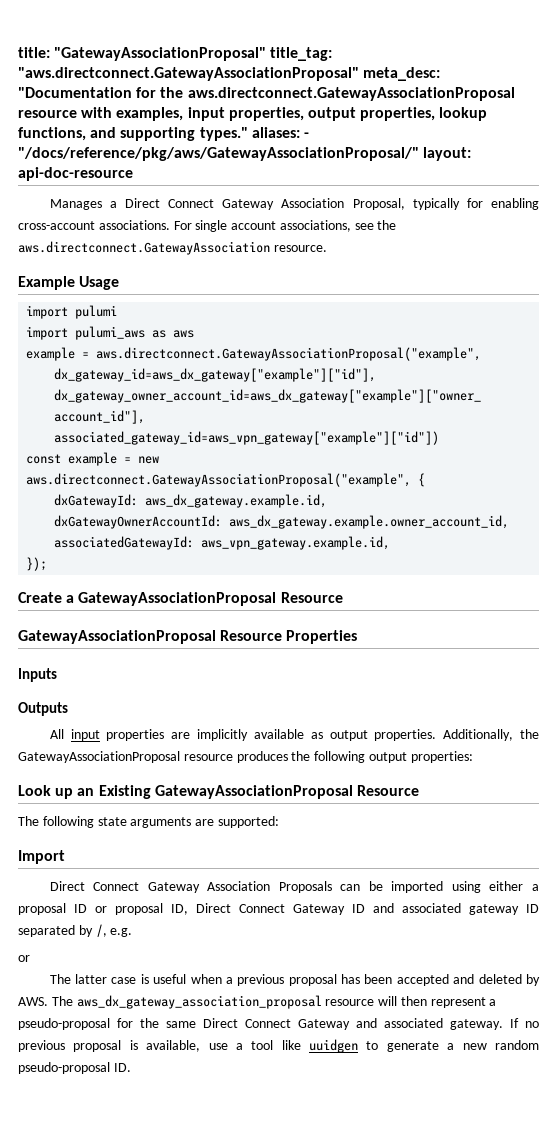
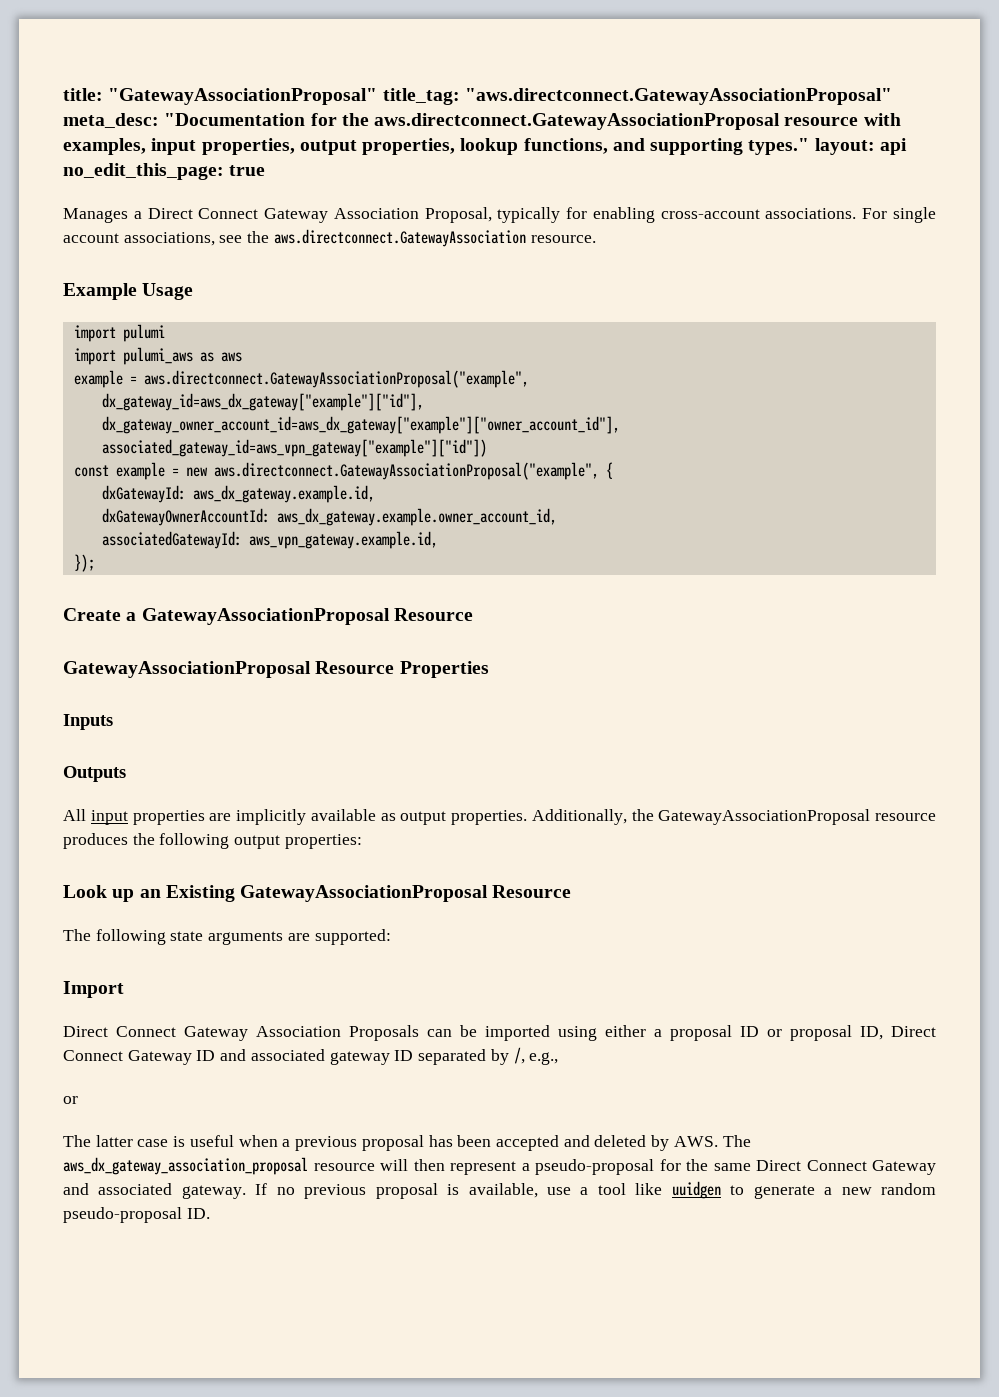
- title: "GatewayAssociationProposal" title_tag: "aws.directconnect.GatewayAssociationProposal" meta_desc: "Documentation for the aws.directconnect.GatewayAssociationProposal resource with examples, input properties, output properties, lookup functions, and supporting types." aliases: - "/docs/reference/pkg/aws/GatewayAssociationProposal/" layout: api-doc-resource
+ title: "GatewayAssociationProposal" title_tag: "aws.directconnect.GatewayAssociationProposal" meta_desc: "Documentation for the aws.directconnect.GatewayAssociationProposal resource with examples, input properties, output properties, lookup functions, and supporting types." layout: api no_edit_this_page: true
- Direct Connect Gateway Association Proposals can be imported using either a proposal ID or proposal ID, Direct Connect Gateway ID and associated gateway ID separated by /, e.g.
+ Direct Connect Gateway Association Proposals can be imported using either a proposal ID or proposal ID, Direct Connect Gateway ID and associated gateway ID separated by /, e.g.,

